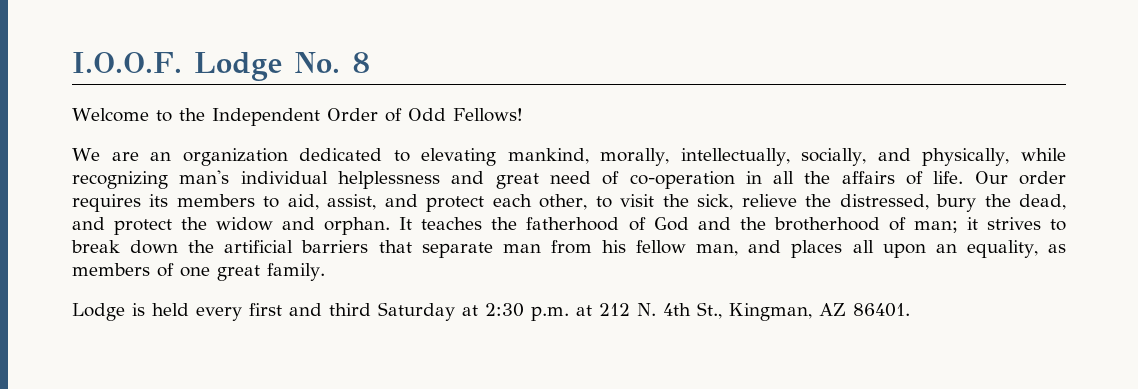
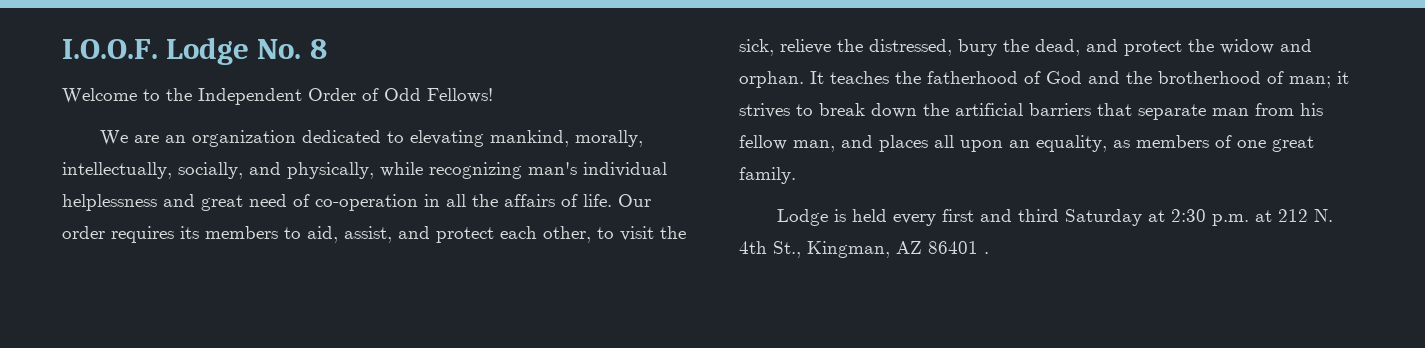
- Lodge is held every first and third Saturday at 2:30 p.m. at 212 N. 4th St., Kingman, AZ 86401.
+ Lodge is held every first and third Saturday at 2:30 p.m. at 212 N. 4th St., Kingman, AZ 86401 .

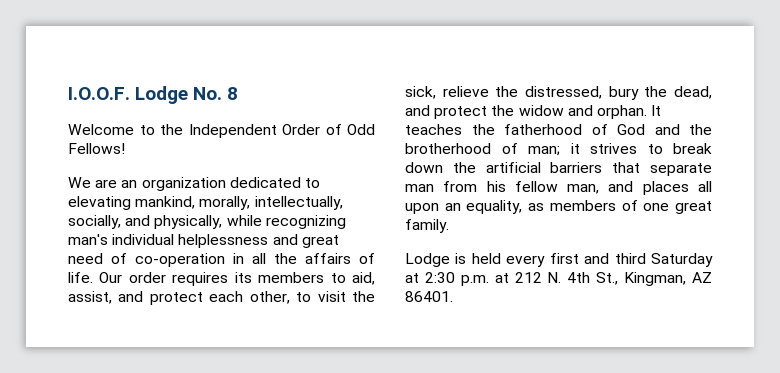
- Lodge is held every first and third Saturday at 2:30 p.m. at 212 N. 4th St., Kingman, AZ 86401 .
+ Lodge is held every first and third Saturday at 2:30 p.m. at 212 N. 4th St., Kingman, AZ 86401.

